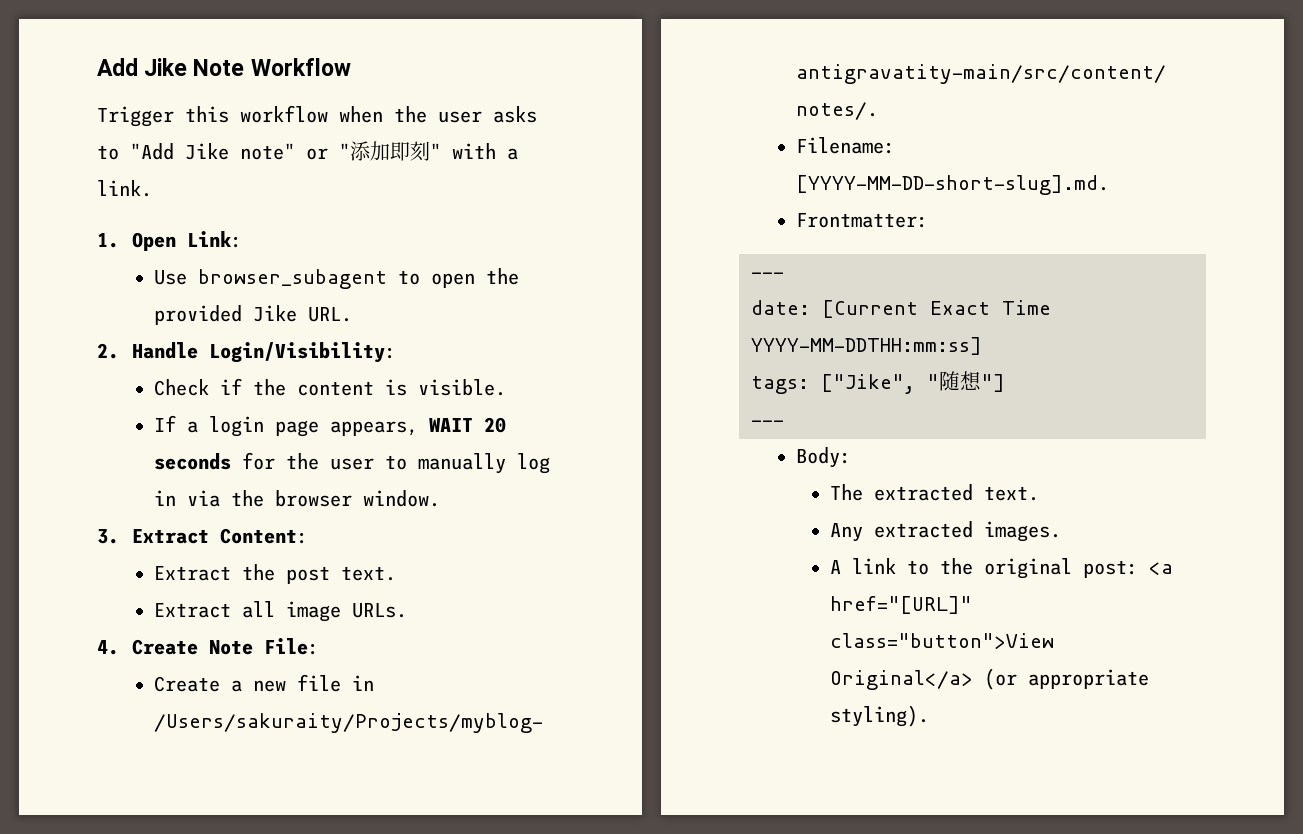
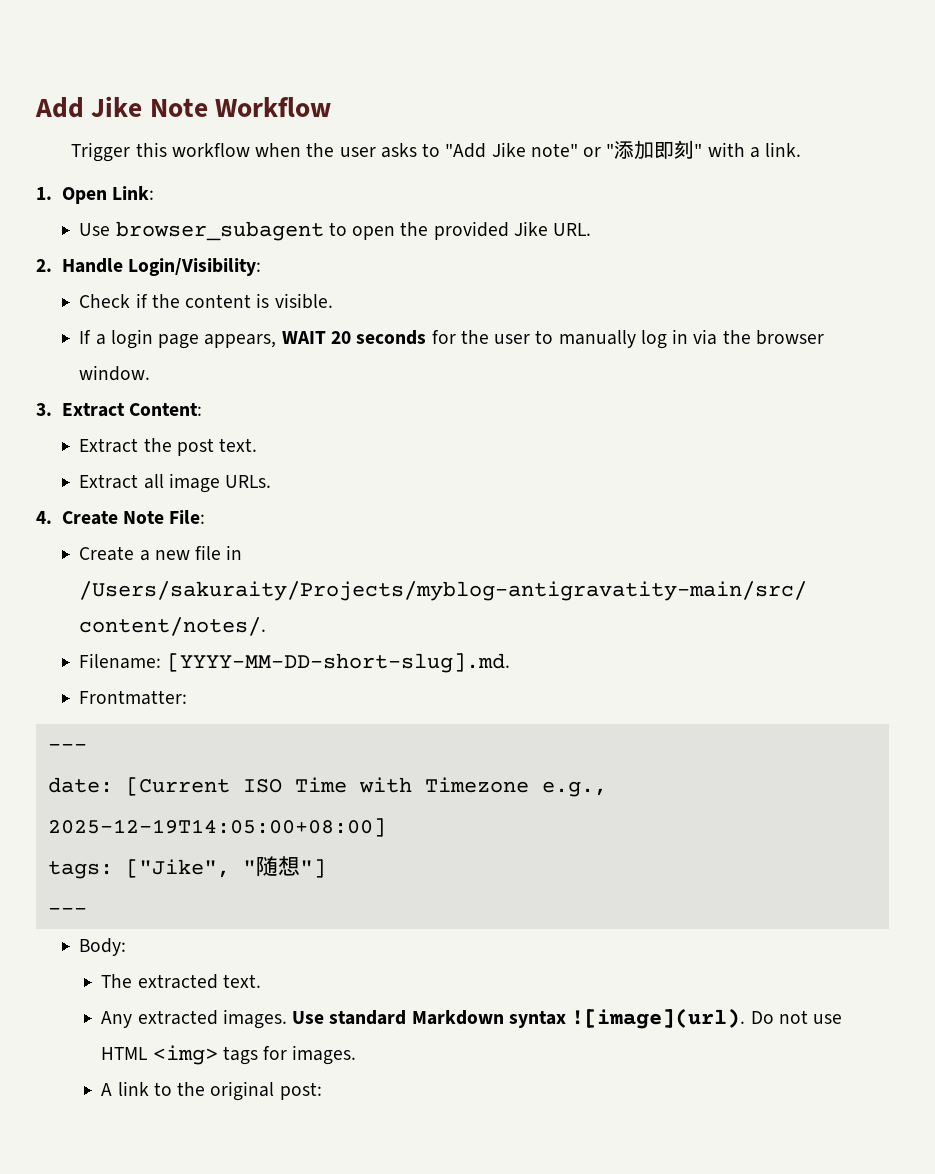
- date: [Current Exact Time YYYY-MM-DDTHH:mm:ss]
+ date: [Current ISO Time with Timezone e.g., 2025-12-19T14:05:00+08:00]
+ Use standard Markdown syntax ![image](url). Do not use HTML <img> tags for images.
- A link to the original post: <a href="[URL]" class="button">View Original</a> (or appropriate styling).
+ A link to the original post:

